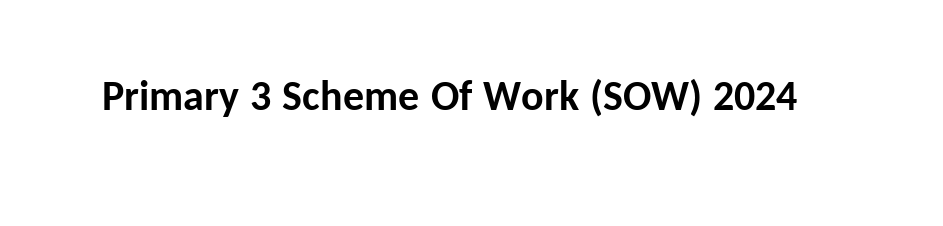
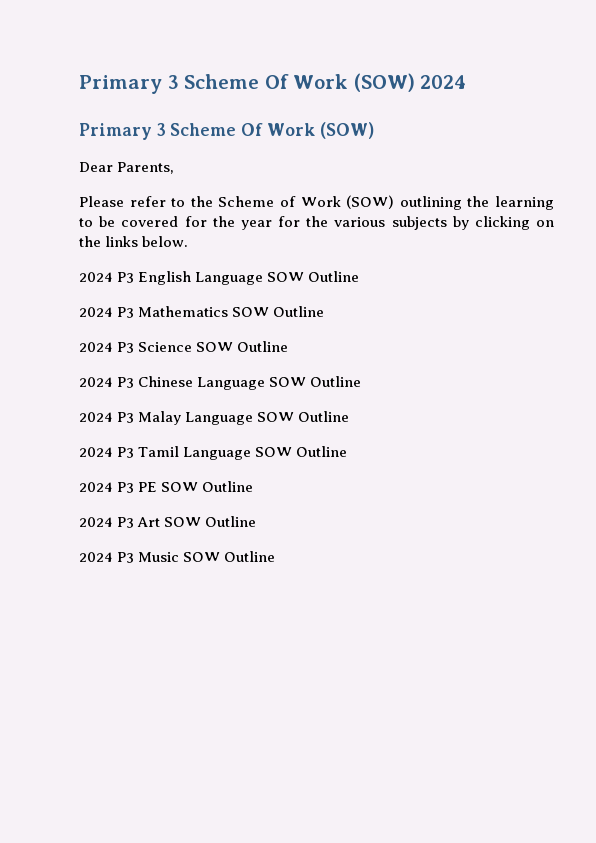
  Primary 3 Scheme Of Work (SOW) 2024
+ Primary 3 Scheme Of Work (SOW)
+ Dear Parents,
+ Please refer to the Scheme of Work (SOW) outlining the learning to be covered for the year for the various subjects by clicking on the links below.
+ 2024 P3 English Language SOW Outline
+ 2024 P3 Mathematics SOW Outline
+ 2024 P3 Science SOW Outline
+ 2024 P3 Chinese Language SOW Outline
+ 2024 P3 Malay Language SOW Outline
+ 2024 P3 Tamil Language SOW Outline
+ 2024 P3 PE SOW Outline
+ 2024 P3 Art SOW Outline
+ 2024 P3 Music SOW Outline

